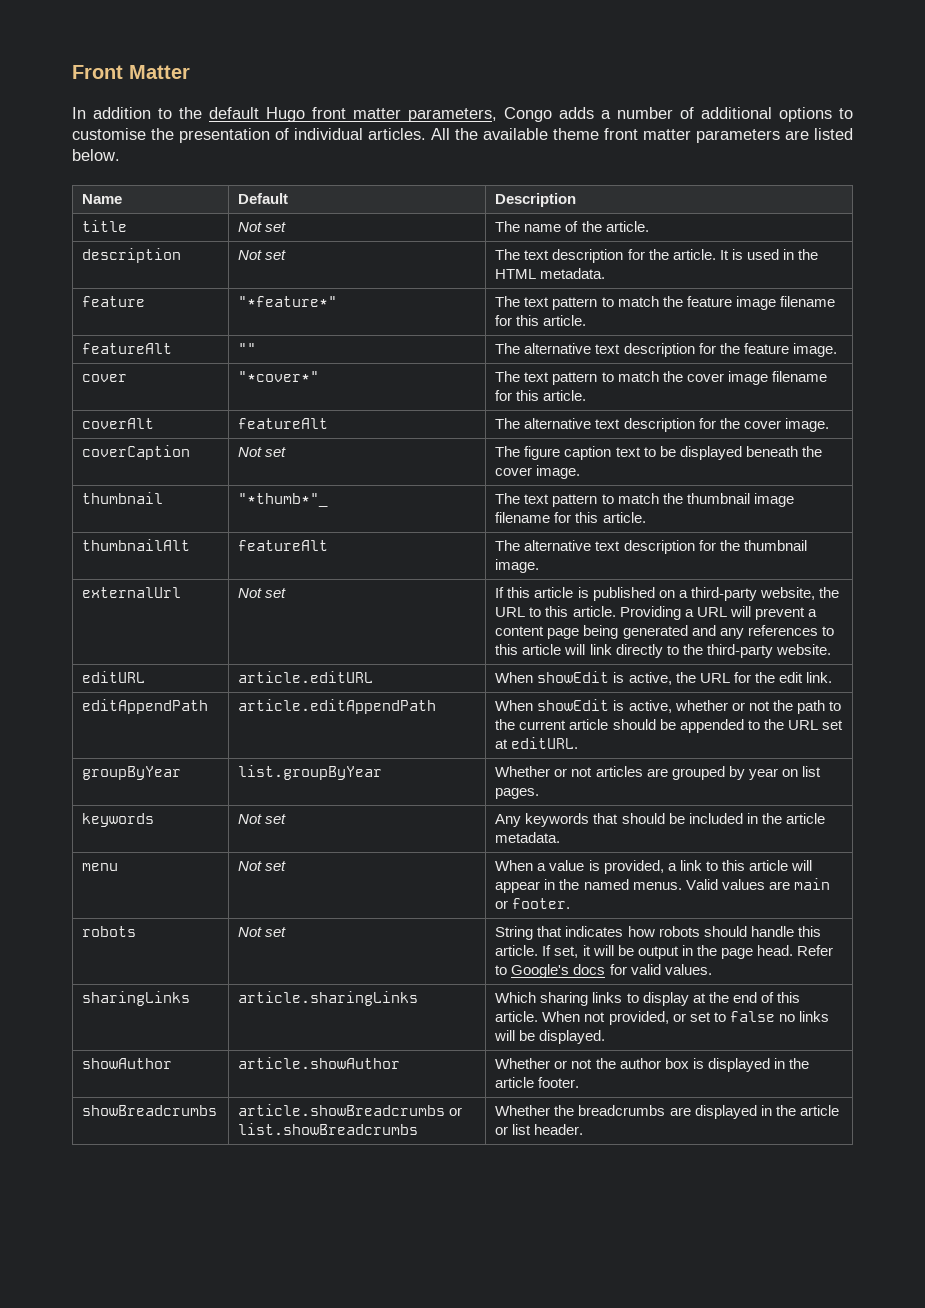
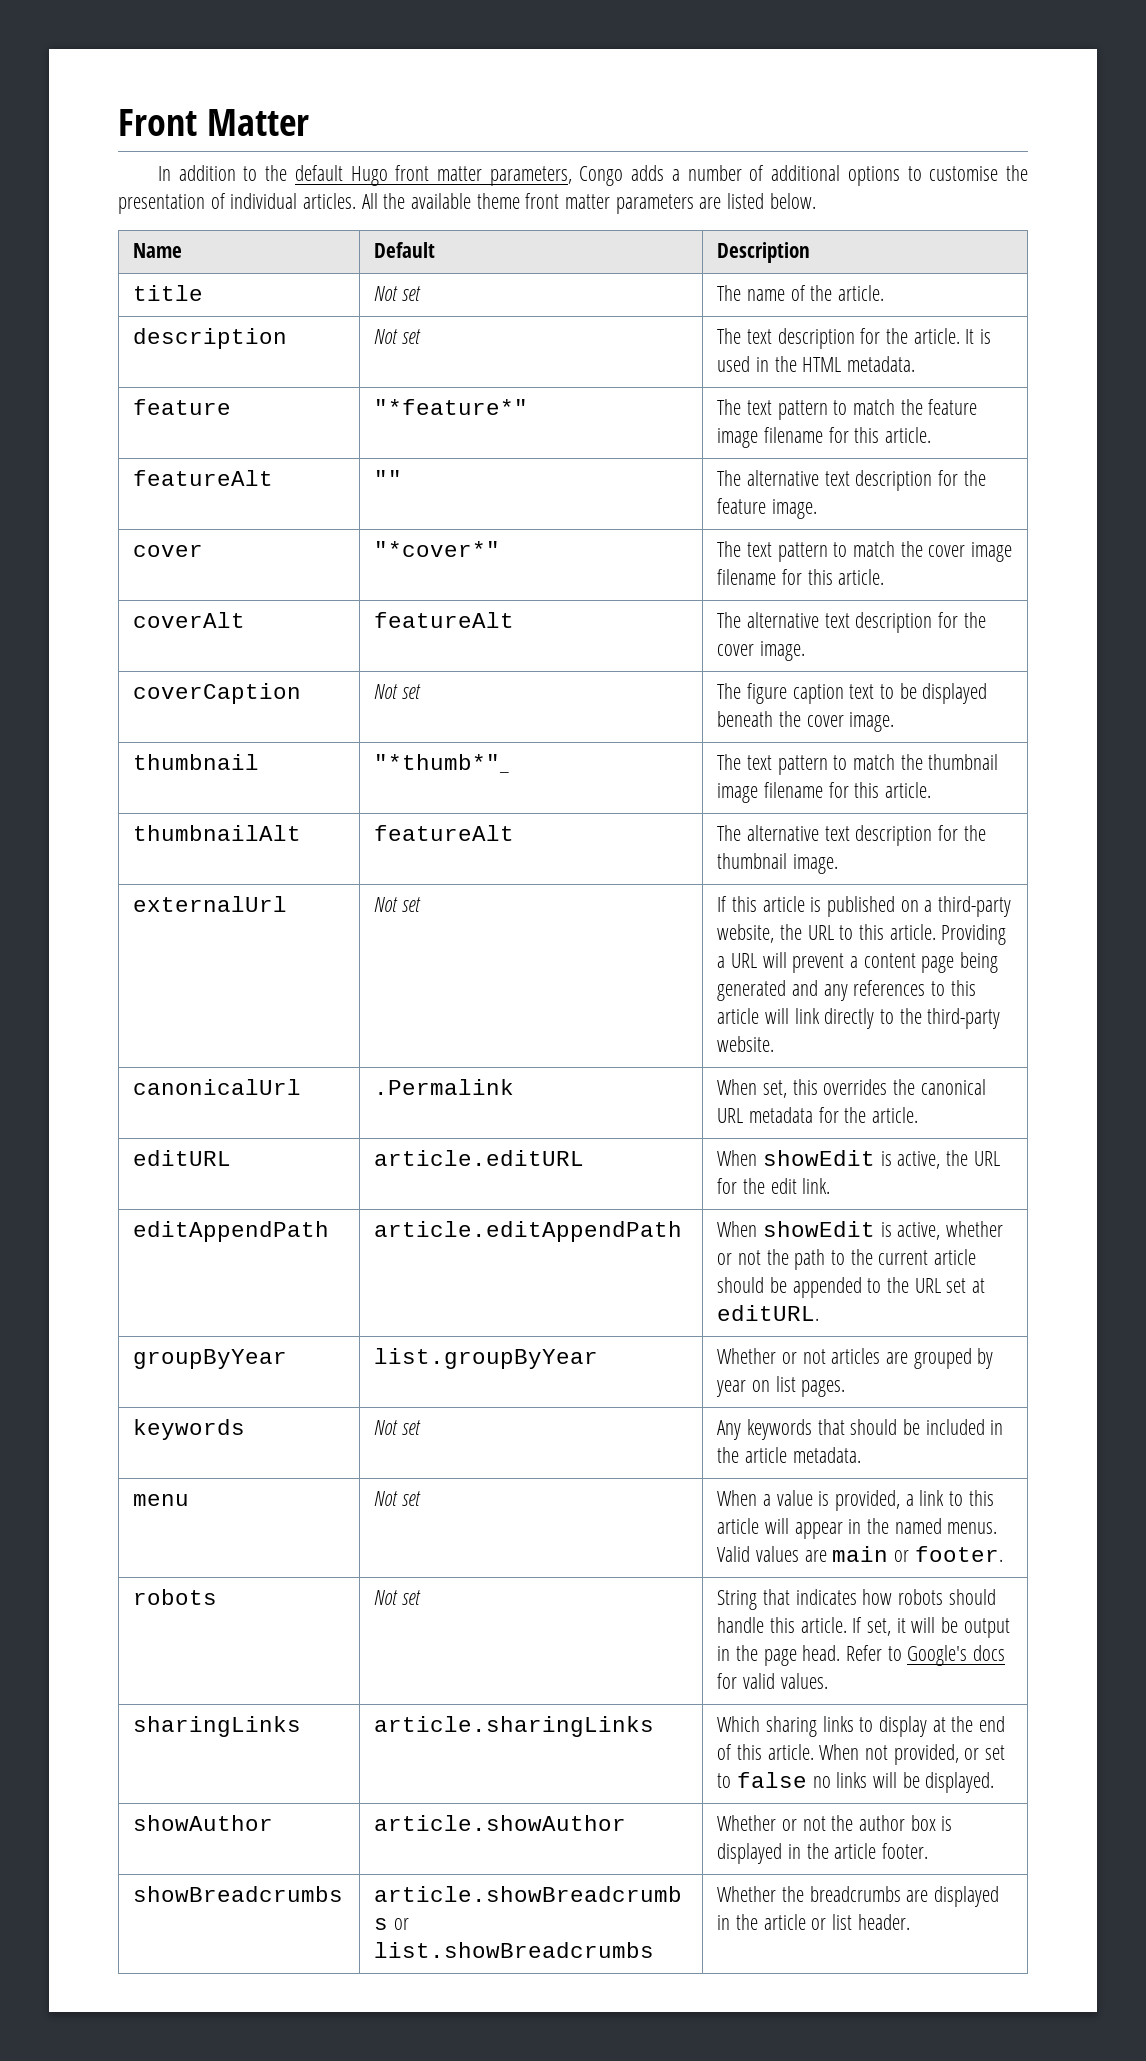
+ canonicalUrl | .Permalink | When set, this overrides the canonical URL metadata for the article.

